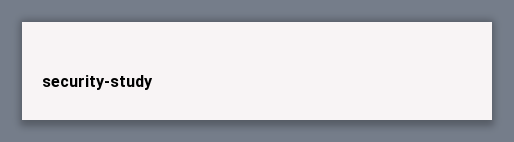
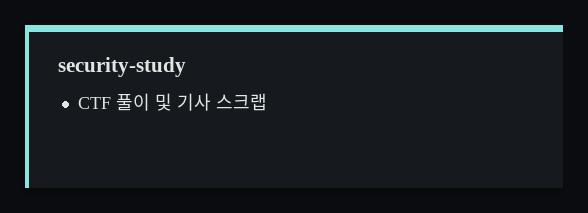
+ CTF 풀이 및 기사 스크랩

